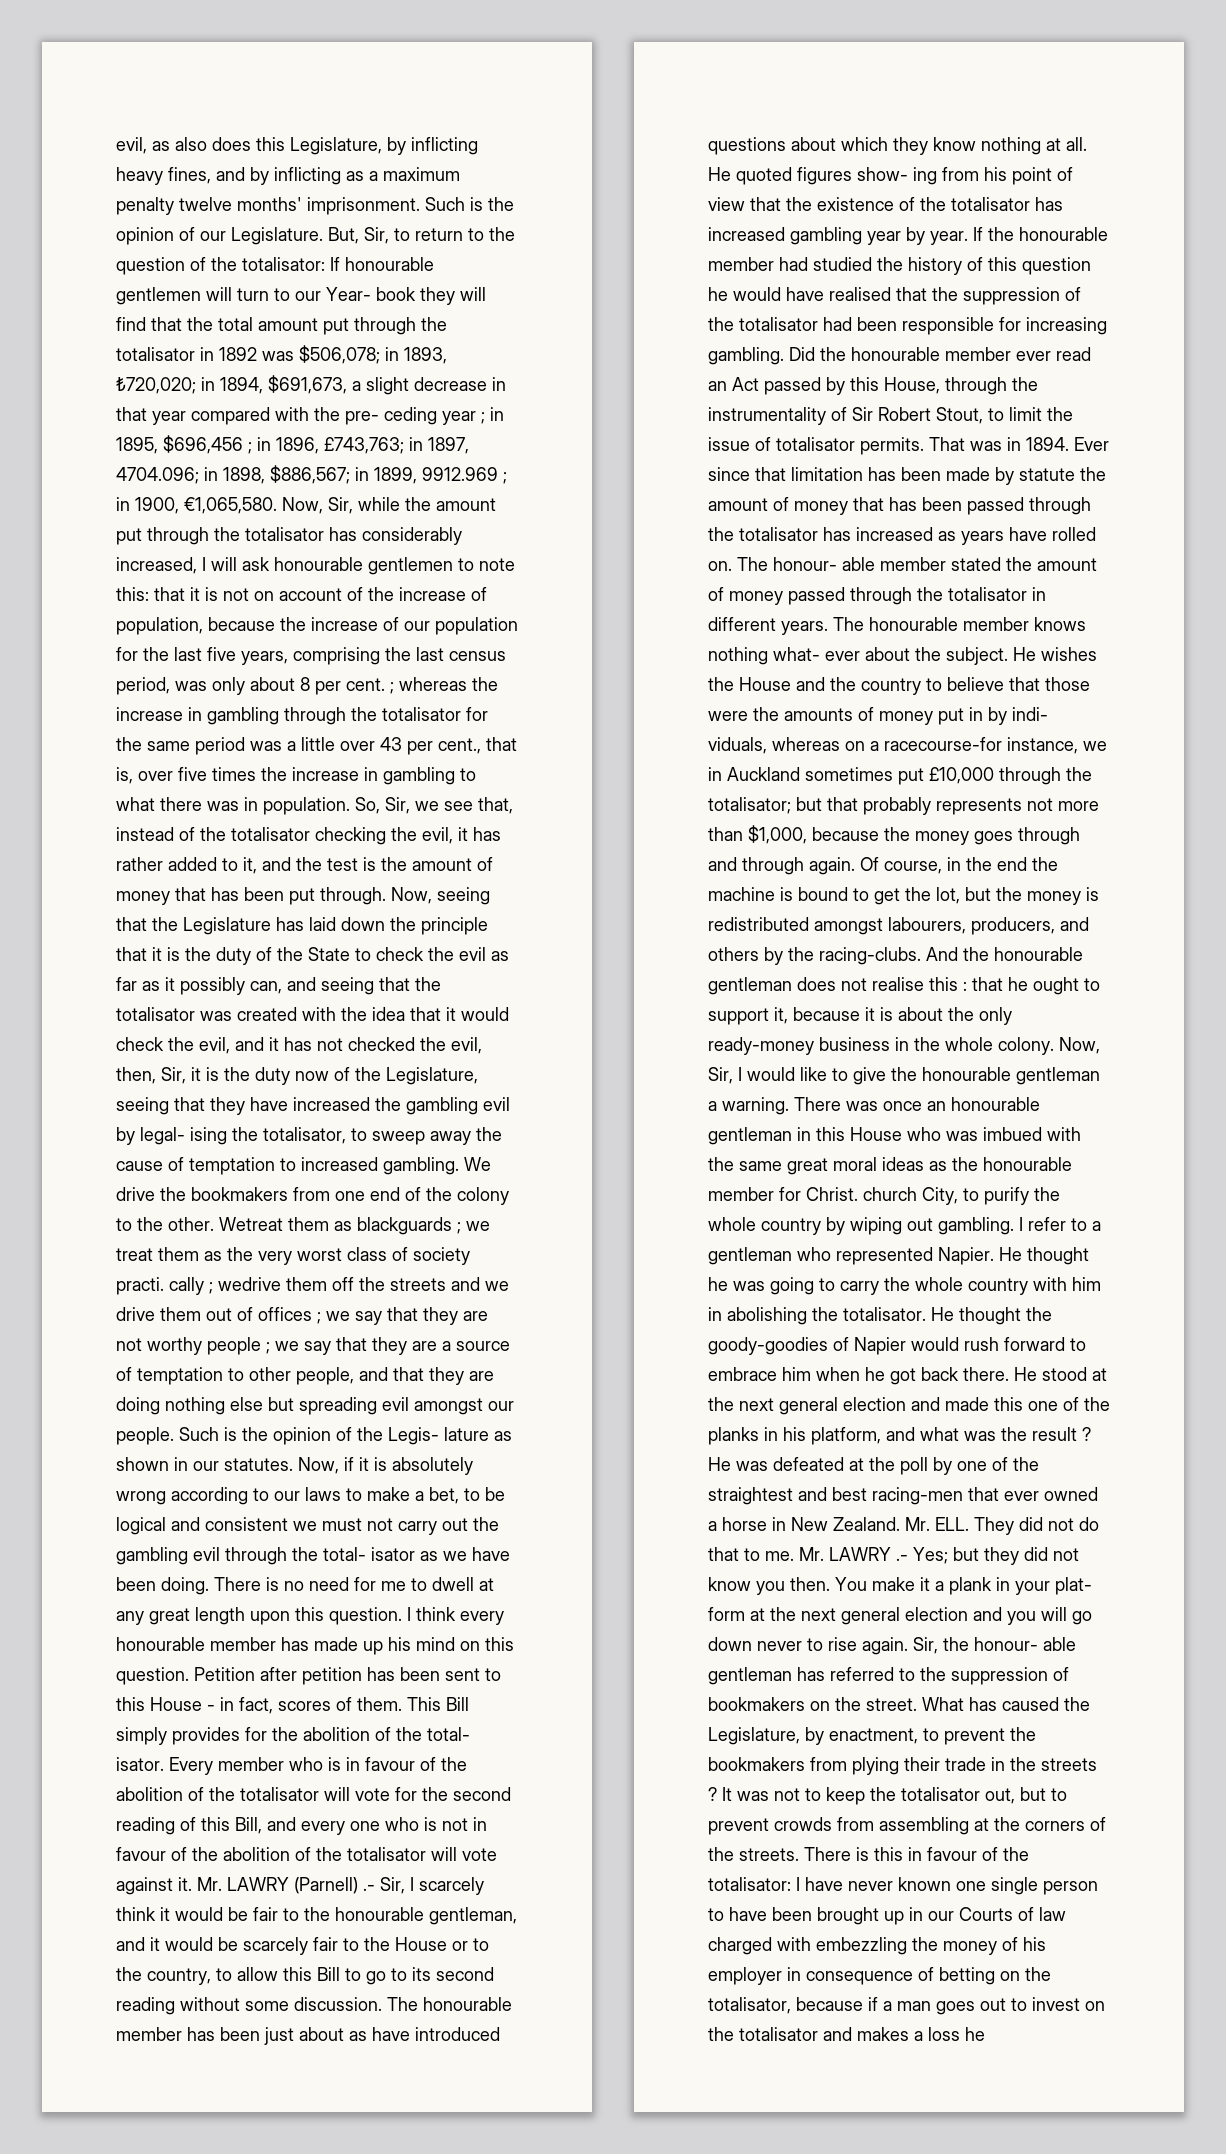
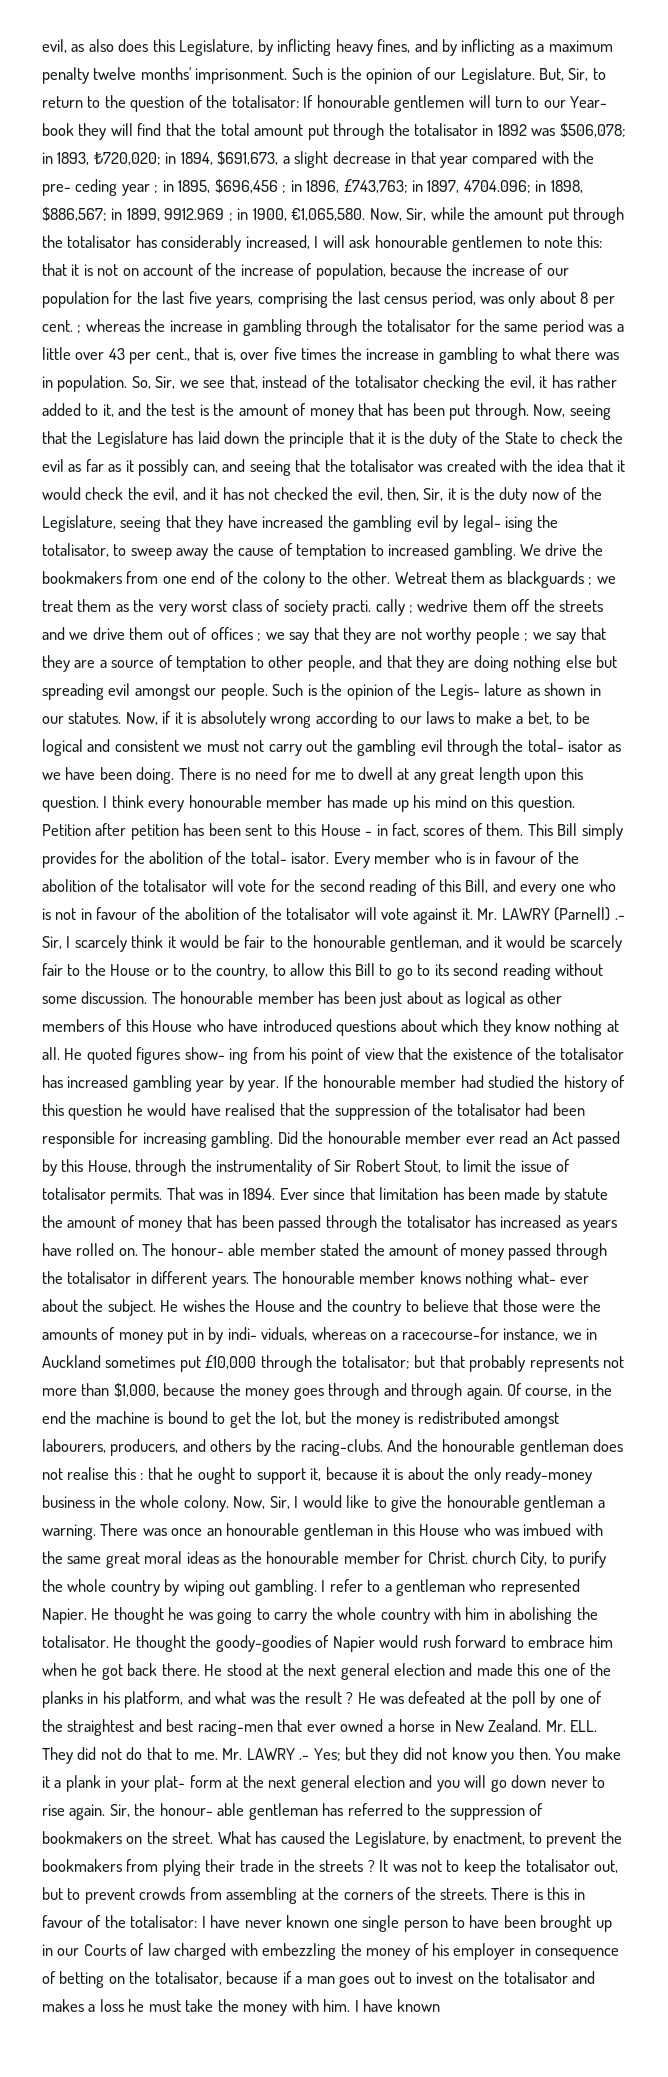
- The honourable member has been just about as have introduced questions about which they know nothing at all.
+ The honourable member has been just about as logical as other members of this House who have introduced questions about which they know nothing at all.
- There is this in favour of the totalisator: I have never known one single person to have been brought up in our Courts of law charged with embezzling the money of his employer in consequence of betting on the totalisator, because if a man goes out to invest on the totalisator and makes a loss he
+ There is this in favour of the totalisator: I have never known one single person to have been brought up in our Courts of law charged with embezzling the money of his employer in consequence of betting on the totalisator, because if a man goes out to invest on the totalisator and makes a loss he must take the money with him. I have known

